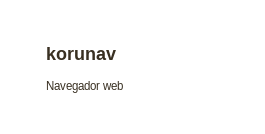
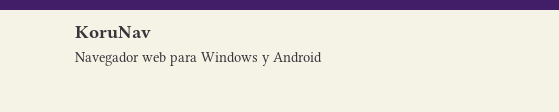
- korunav
+ KoruNav
- Navegador web
+ Navegador web para Windows y Android

